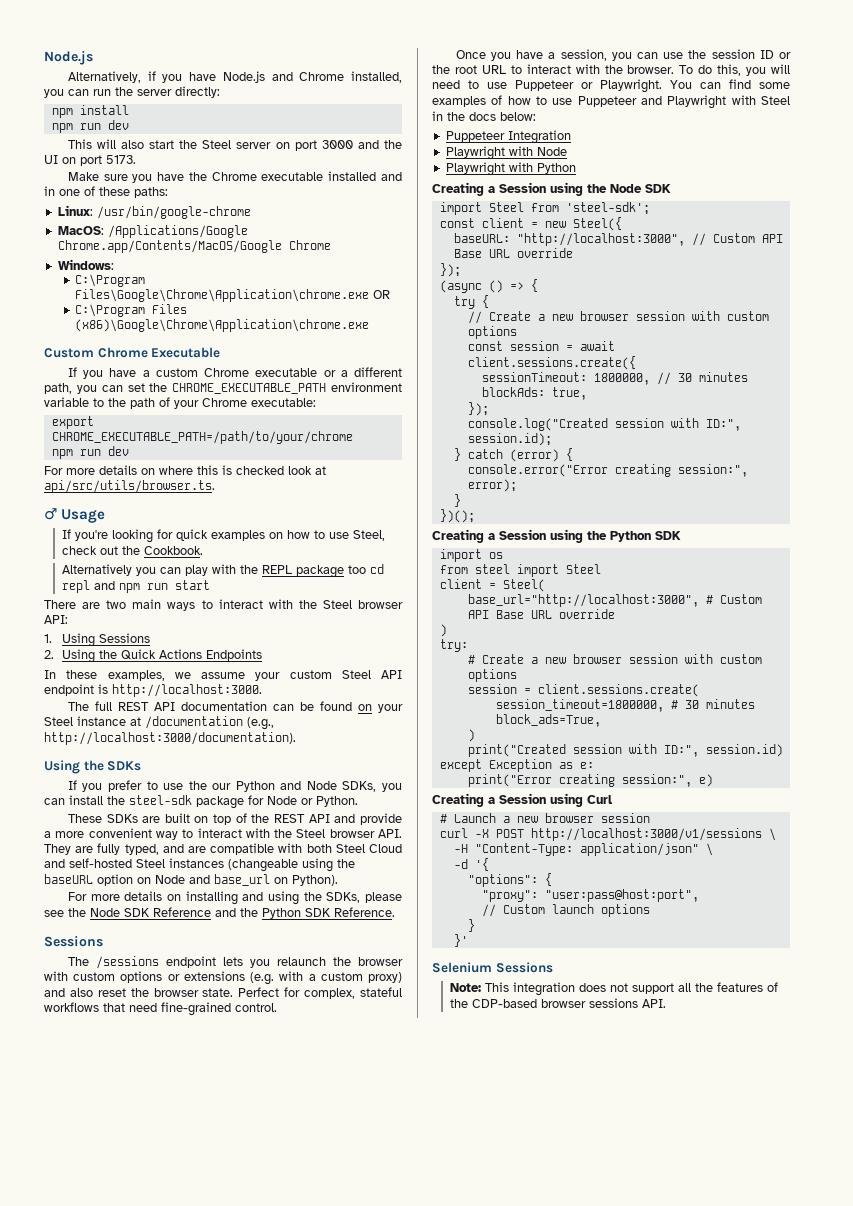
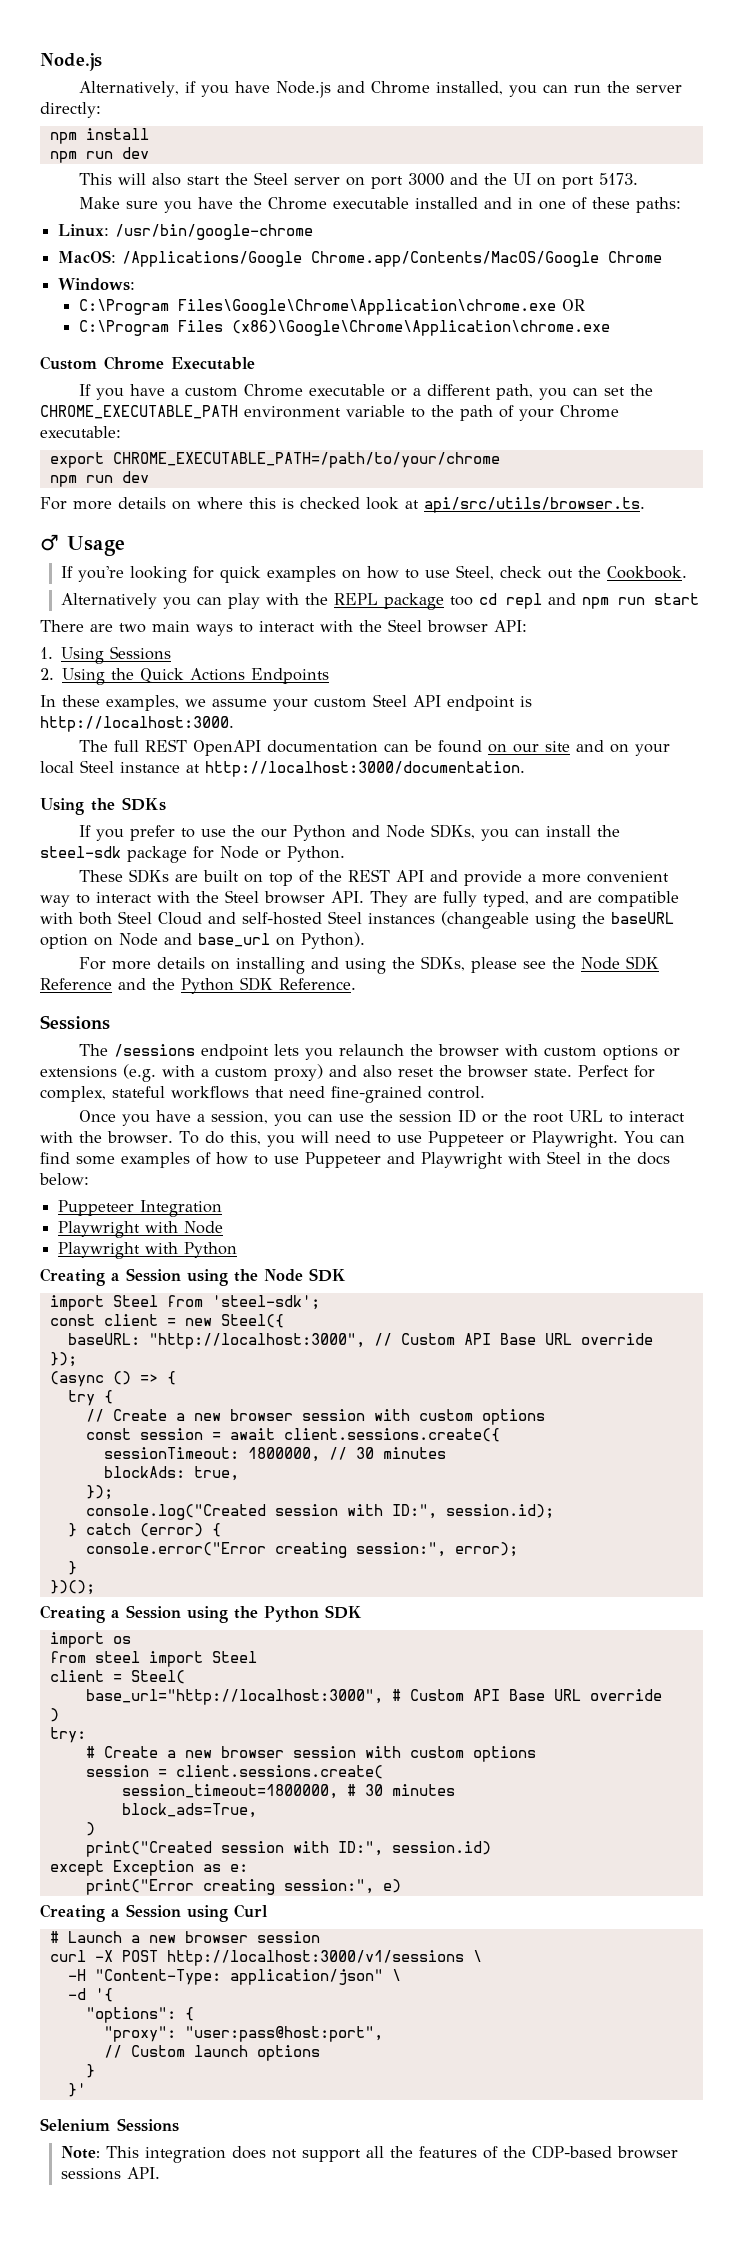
- The full REST API documentation can be found on your Steel instance at /documentation (e.g., http://localhost:3000/documentation).
+ The full REST OpenAPI documentation can be found on our site and on your local Steel instance at http://localhost:3000/documentation.

